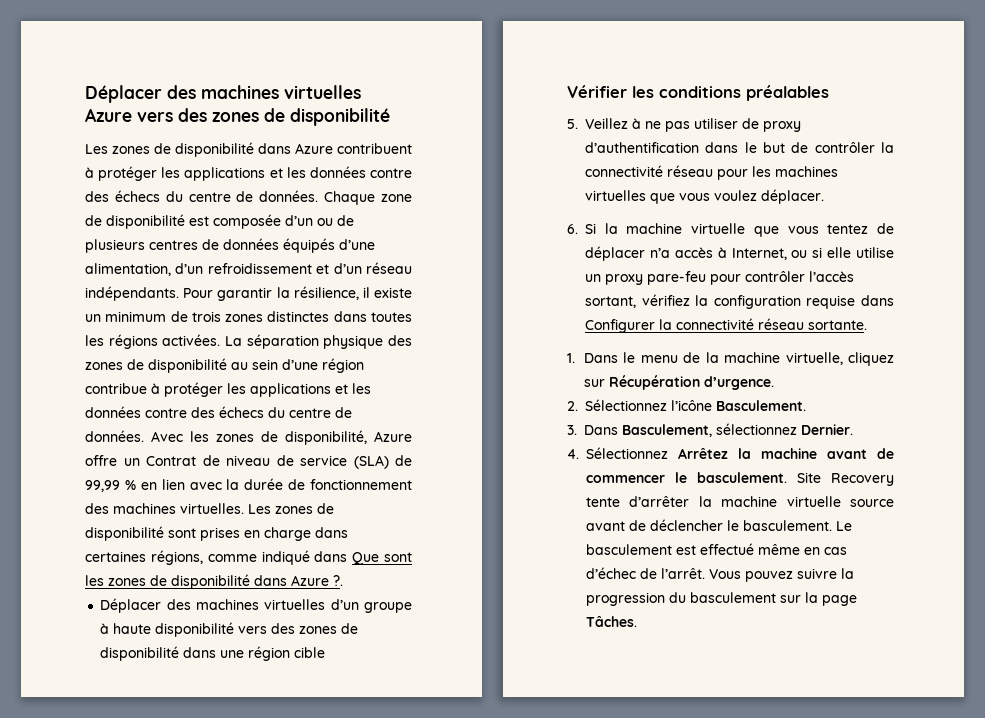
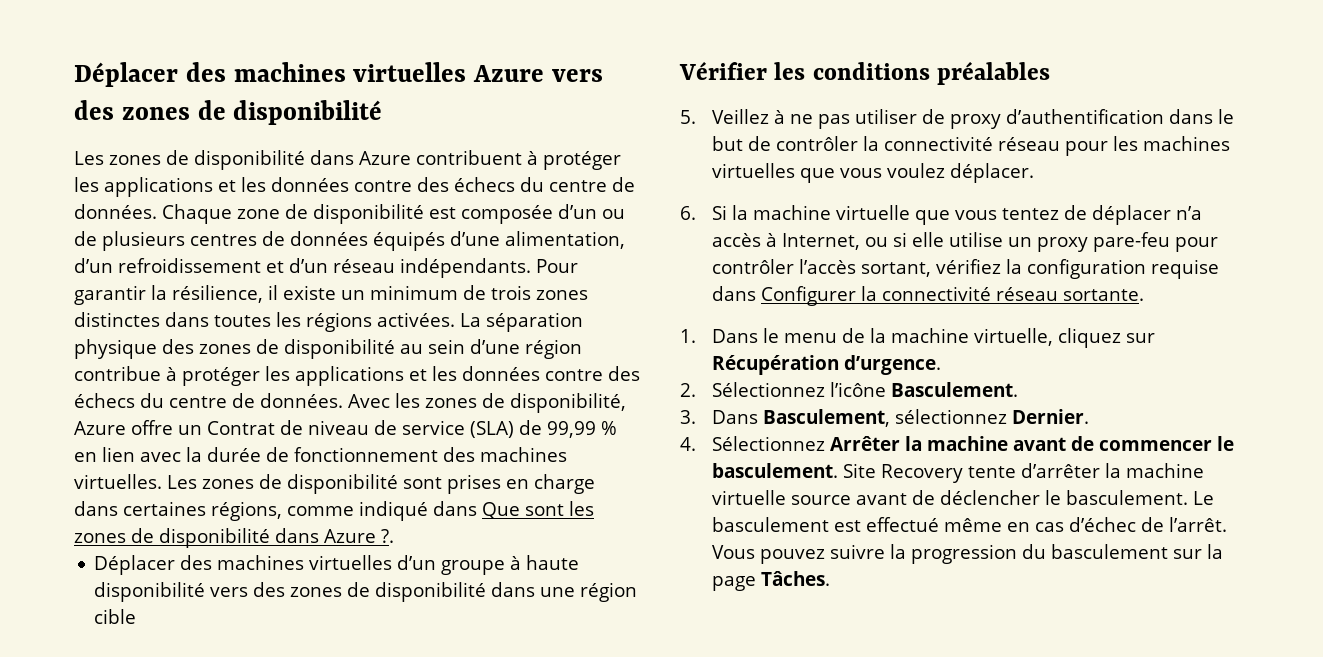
- 4. Sélectionnez Arrêtez la machine avant de commencer le basculement.
+ 4. Sélectionnez Arrêter la machine avant de commencer le basculement.

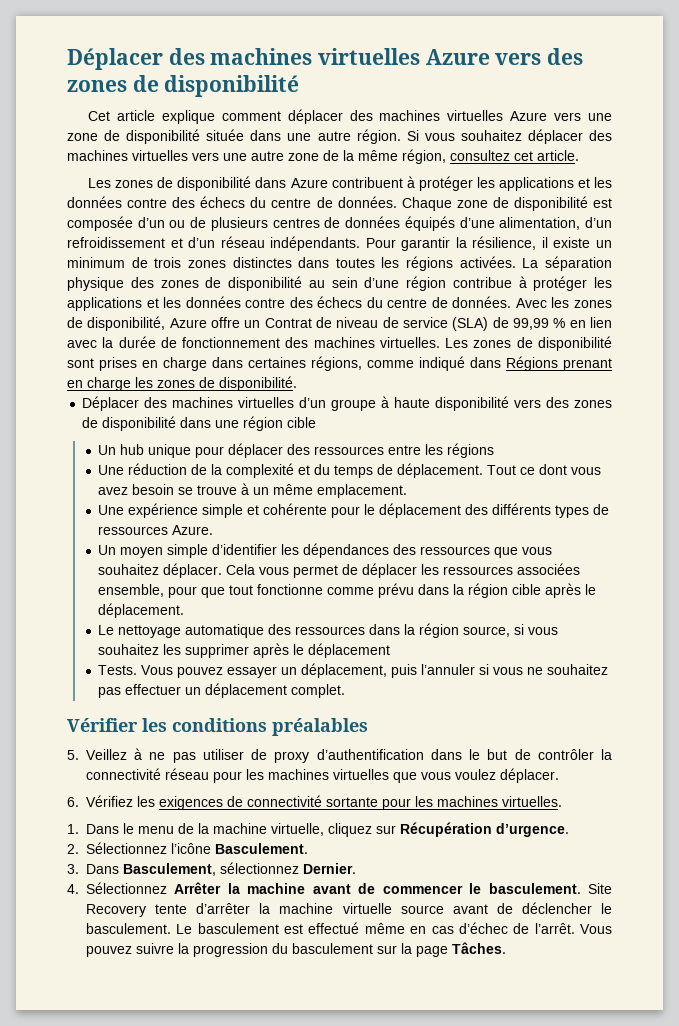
+ Cet article explique comment déplacer des machines virtuelles Azure vers une zone de disponibilité située dans une autre région. Si vous souhaitez déplacer des machines virtuelles vers une autre zone de la même région, consultez cet article.
- Les zones de disponibilité sont prises en charge dans certaines régions, comme indiqué dans Que sont les zones de disponibilité dans Azure ?.
+ Les zones de disponibilité sont prises en charge dans certaines régions, comme indiqué dans Régions prenant en charge les zones de disponibilité.
+ Un hub unique pour déplacer des ressources entre les régions
+ Une réduction de la complexité et du temps de déplacement. Tout ce dont vous avez besoin se trouve à un même emplacement.
+ Une expérience simple et cohérente pour le déplacement des différents types de ressources Azure.
+ Un moyen simple d’identifier les dépendances des ressources que vous souhaitez déplacer. Cela vous permet de déplacer les ressources associées ensemble, pour que tout fonctionne comme prévu dans la région cible après le déplacement.
+ Le nettoyage automatique des ressources dans la région source, si vous souhaitez les supprimer après le déplacement
+ Tests. Vous pouvez essayer un déplacement, puis l’annuler si vous ne souhaitez pas effectuer un déplacement complet.
- 6. Si la machine virtuelle que vous tentez de déplacer n’a accès à Internet, ou si elle utilise un proxy pare-feu pour contrôler l’accès sortant, vérifiez la configuration requise dans Configurer la connectivité réseau sortante.
+ 6. Vérifiez les exigences de connectivité sortante pour les machines virtuelles.

